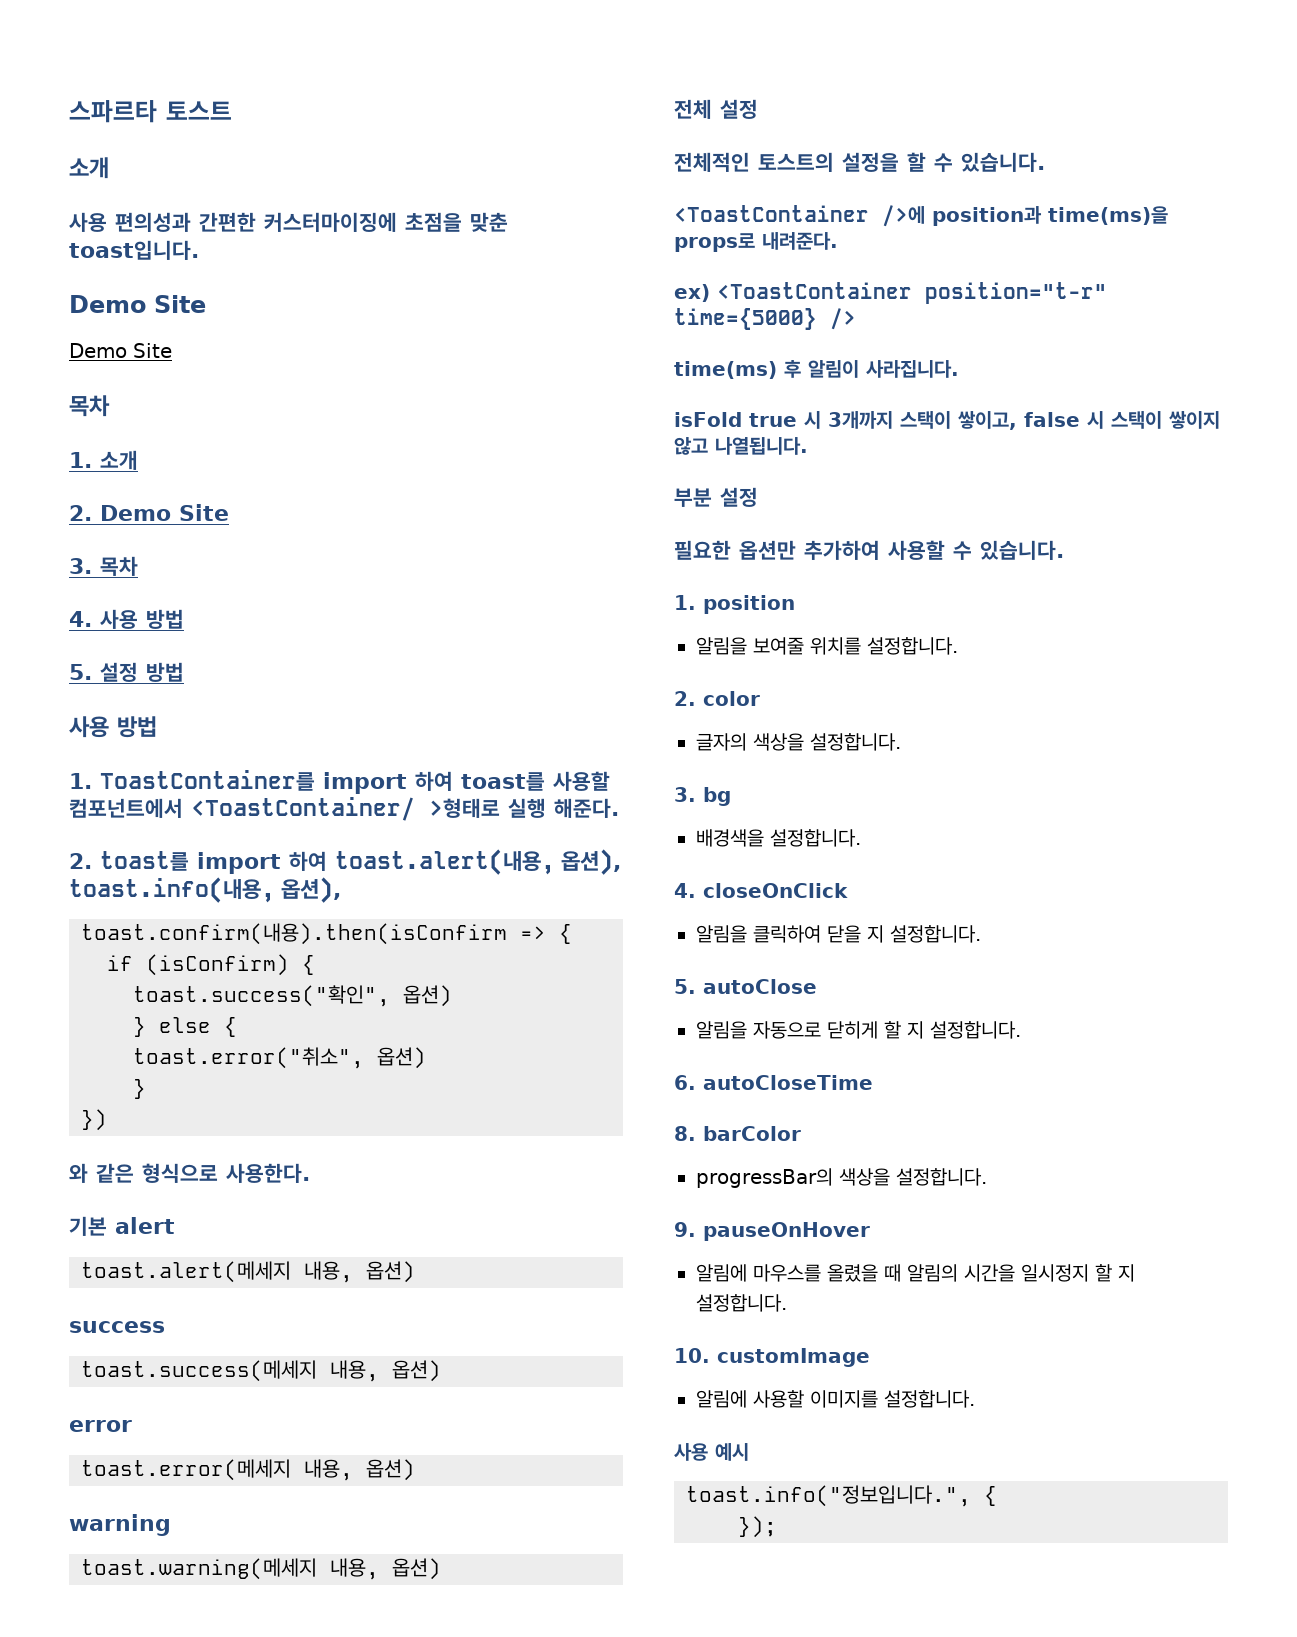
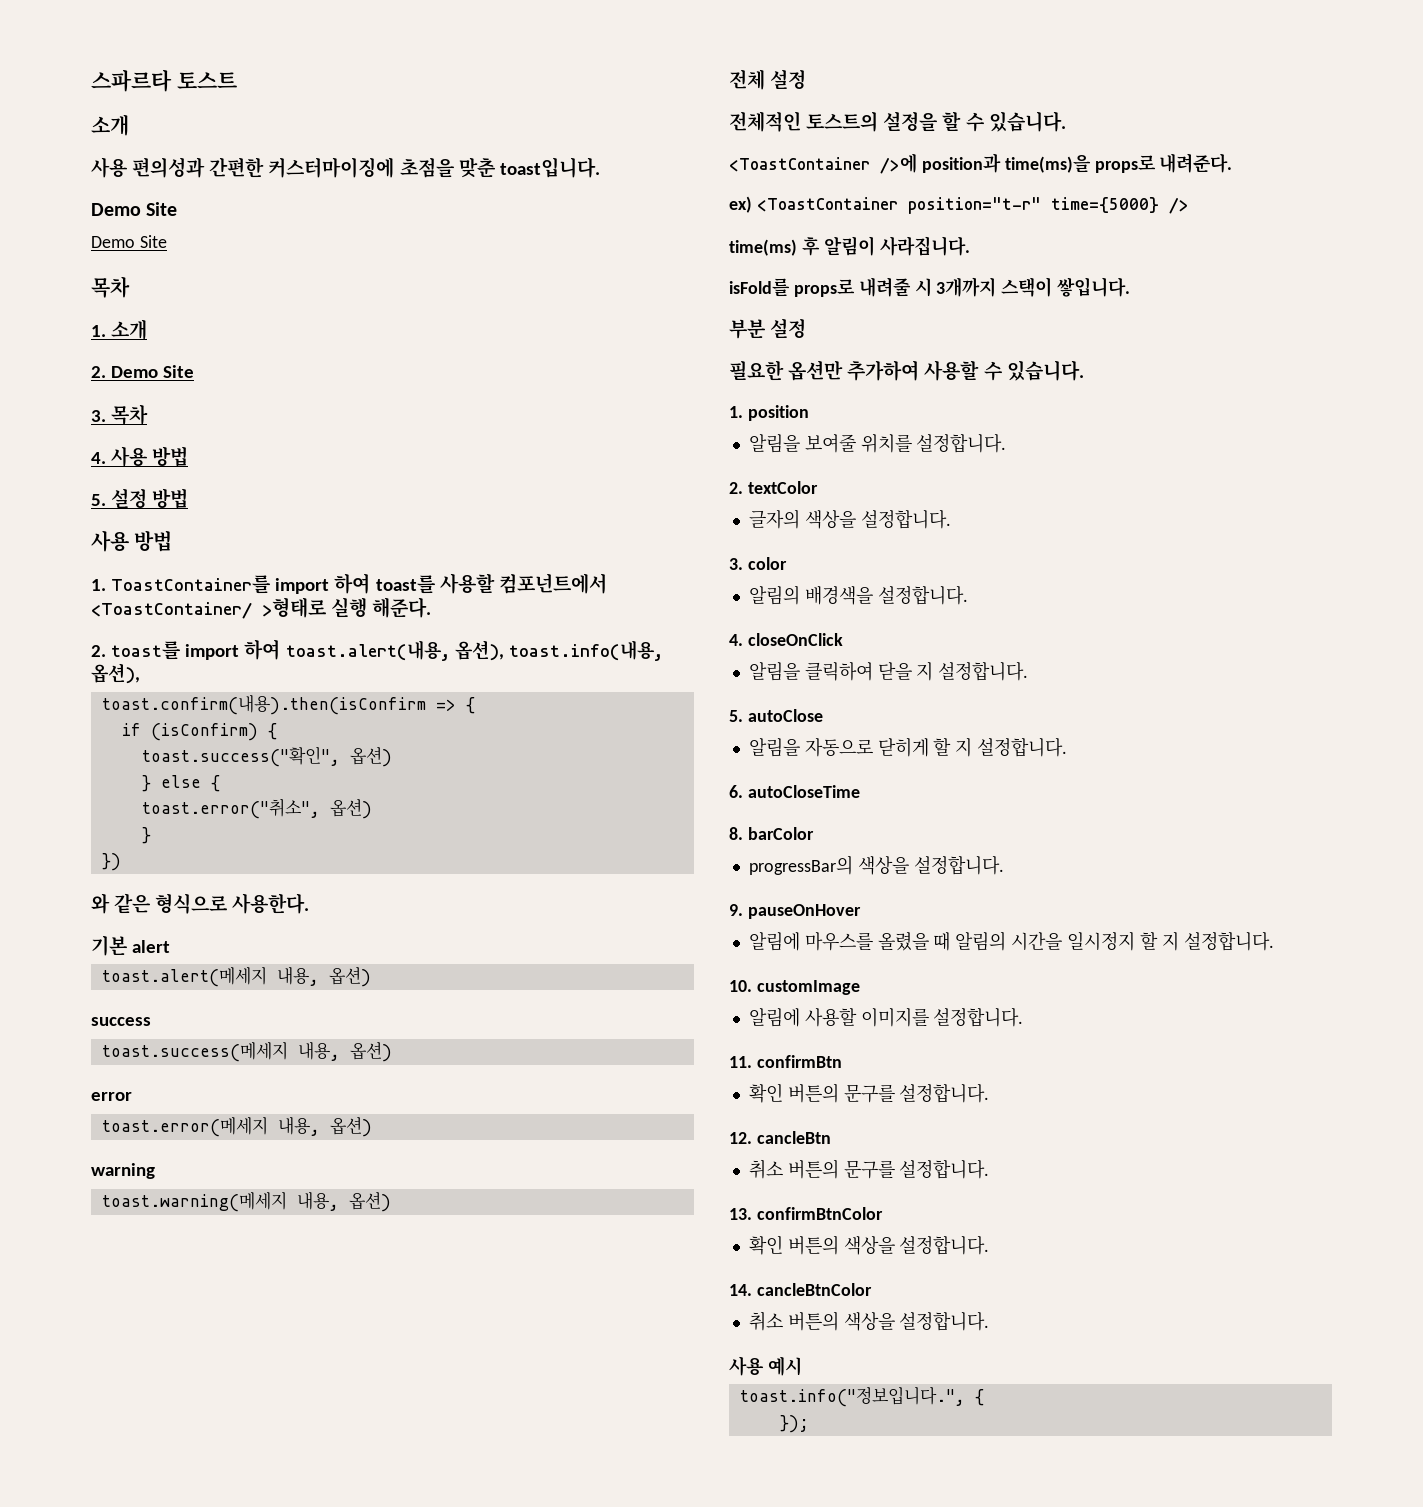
- isFold true 시 3개까지 스택이 쌓이고, false 시 스택이 쌓이지 않고 나열됩니다.
+ isFold를 props로 내려줄 시 3개까지 스택이 쌓입니다.
- 2. color
+ 2. textColor
- 3. bg
- 배경색을 설정합니다.
+ 3. color
+ 알림의 배경색을 설정합니다.
+ 11. confirmBtn
+ 확인 버튼의 문구를 설정합니다.
+ 12. cancleBtn
+ 취소 버튼의 문구를 설정합니다.
+ 13. confirmBtnColor
+ 확인 버튼의 색상을 설정합니다.
+ 14. cancleBtnColor
+ 취소 버튼의 색상을 설정합니다.

